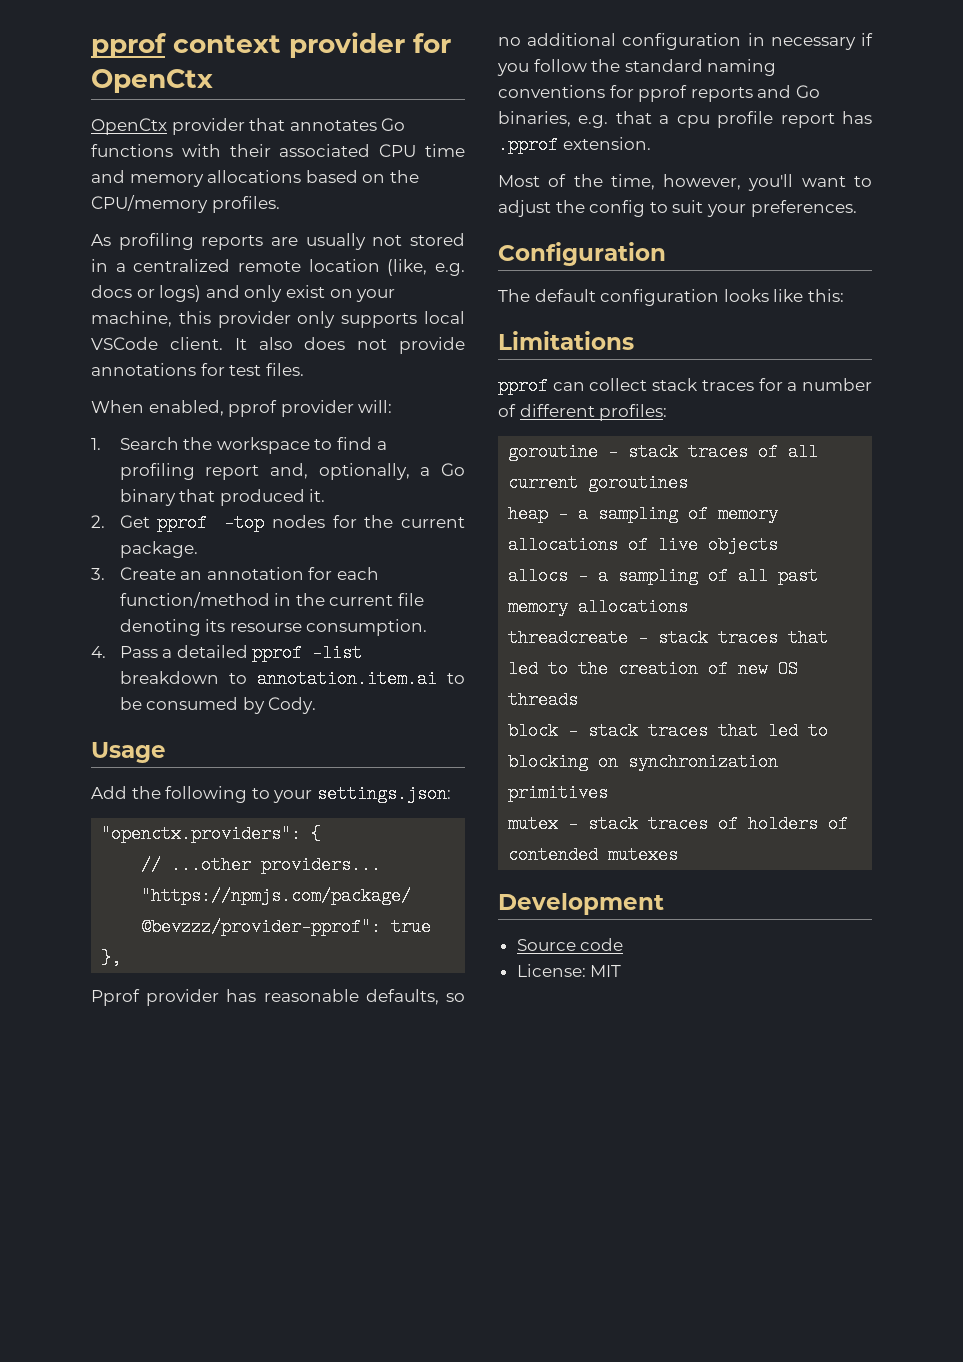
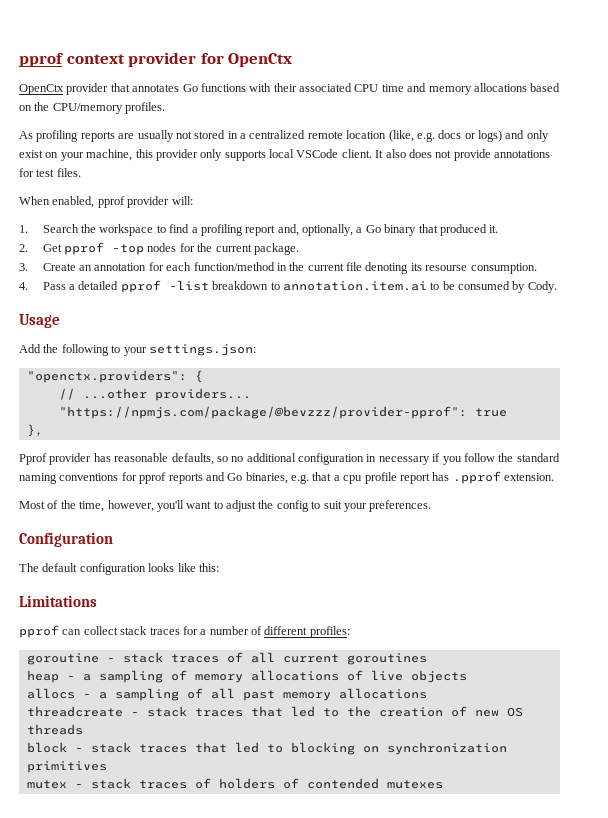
- Development
- Source code
- License: MIT

